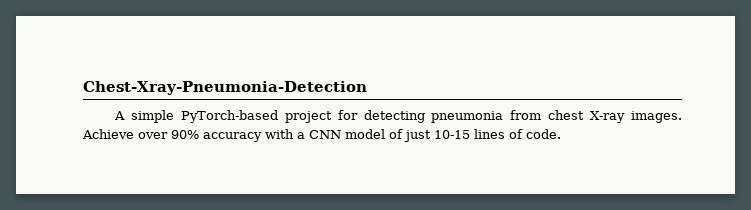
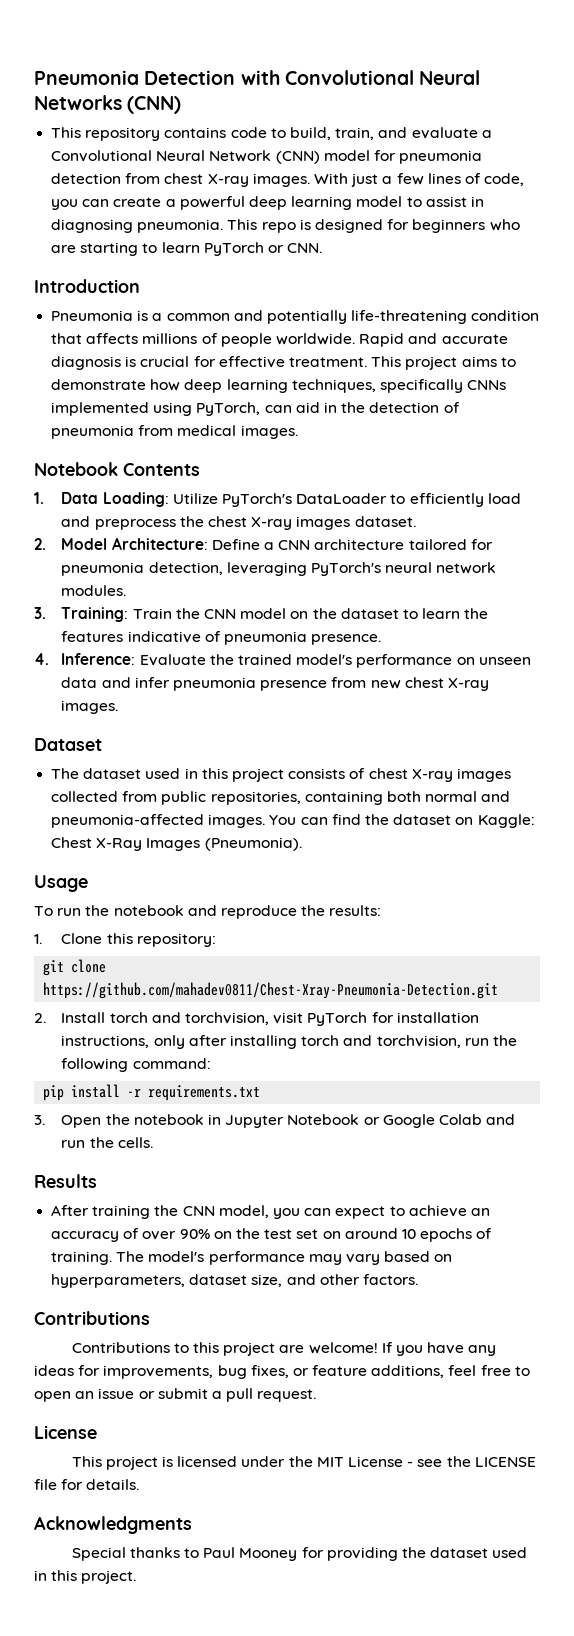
- Chest-Xray-Pneumonia-Detection
- A simple PyTorch-based project for detecting pneumonia from chest X-ray images. Achieve over 90% accuracy with a CNN model of just 10-15 lines of code.
+ Pneumonia Detection with Convolutional Neural Networks (CNN)
+ This repository contains code to build, train, and evaluate a Convolutional Neural Network (CNN) model for pneumonia detection from chest X-ray images. With just a few lines of code, you can create a powerful deep learning model to assist in diagnosing pneumonia. This repo is designed for beginners who are starting to learn PyTorch or CNN.
+ Introduction
+ Pneumonia is a common and potentially life-threatening condition that affects millions of people worldwide. Rapid and accurate diagnosis is crucial for effective treatment. This project aims to demonstrate how deep learning techniques, specifically CNNs implemented using PyTorch, can aid in the detection of pneumonia from medical images.
+ Notebook Contents
+ 1. Data Loading: Utilize PyTorch's DataLoader to efficiently load and preprocess the chest X-ray images dataset.
+ 2. Model Architecture: Define a CNN architecture tailored for pneumonia detection, leveraging PyTorch's neural network modules.
+ 3. Training: Train the CNN model on the dataset to learn the features indicative of pneumonia presence.
+ 4. Inference: Evaluate the trained model's performance on unseen data and infer pneumonia presence from new chest X-ray images.
+ Dataset
+ The dataset used in this project consists of chest X-ray images collected from public repositories, containing both normal and pneumonia-affected images. You can find the dataset on Kaggle: Chest X-Ray Images (Pneumonia).
+ Usage
+ To run the notebook and reproduce the results:
+ 1. Clone this repository:
+ git clone https://github.com/mahadev0811/Chest-Xray-Pneumonia-Detection.git
+ 2. Install torch and torchvision, visit PyTorch for installation instructions, only after installing torch and torchvision, run the following command:
+ pip install -r requirements.txt
+ 3. Open the notebook in Jupyter Notebook or Google Colab and run the cells.
+ Results
+ After training the CNN model, you can expect to achieve an accuracy of over 90% on the test set on around 10 epochs of training. The model's performance may vary based on hyperparameters, dataset size, and other factors.
+ Contributions
+ Contributions to this project are welcome! If you have any ideas for improvements, bug fixes, or feature additions, feel free to open an issue or submit a pull request.
+ License
+ This project is licensed under the MIT License - see the LICENSE file for details.
+ Acknowledgments
+ Special thanks to Paul Mooney for providing the dataset used in this project.

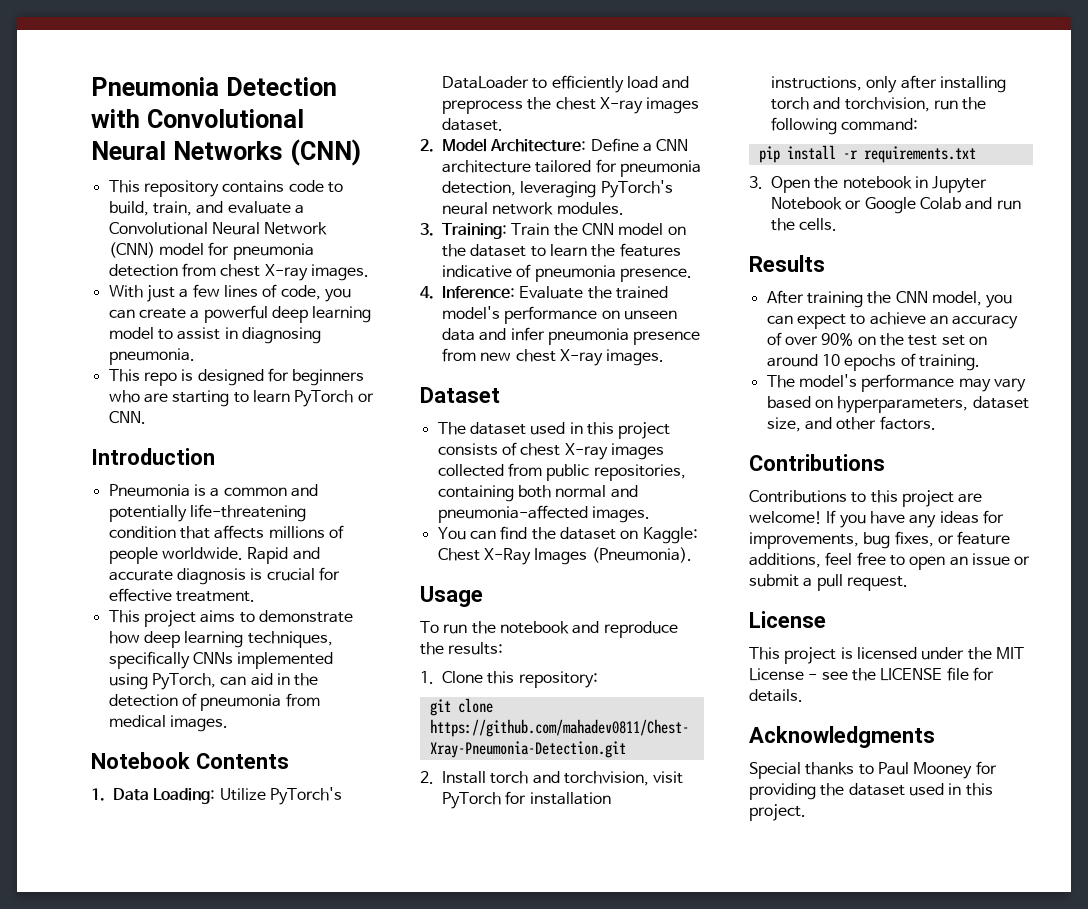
- This repository contains code to build, train, and evaluate a Convolutional Neural Network (CNN) model for pneumonia detection from chest X-ray images. With just a few lines of code, you can create a powerful deep learning model to assist in diagnosing pneumonia. This repo is designed for beginners who are starting to learn PyTorch or CNN.
+ This repository contains code to build, train, and evaluate a Convolutional Neural Network (CNN) model for pneumonia detection from chest X-ray images.
+ With just a few lines of code, you can create a powerful deep learning model to assist in diagnosing pneumonia.
+ This repo is designed for beginners who are starting to learn PyTorch or CNN.
- Rapid and accurate diagnosis is crucial for effective treatment. This project aims to demonstrate how deep learning techniques, specifically CNNs implemented using PyTorch, can aid in the detection of pneumonia from medical images.
+ Rapid and accurate diagnosis is crucial for effective treatment.
+ This project aims to demonstrate how deep learning techniques, specifically CNNs implemented using PyTorch, can aid in the detection of pneumonia from medical images.
- The dataset used in this project consists of chest X-ray images collected from public repositories, containing both normal and pneumonia-affected images. You can find the dataset on Kaggle: Chest X-Ray Images (Pneumonia).
+ The dataset used in this project consists of chest X-ray images collected from public repositories, containing both normal and pneumonia-affected images.
+ You can find the dataset on Kaggle: Chest X-Ray Images (Pneumonia).
- After training the CNN model, you can expect to achieve an accuracy of over 90% on the test set on around 10 epochs of training. The model's performance may vary based on hyperparameters, dataset size, and other factors.
+ After training the CNN model, you can expect to achieve an accuracy of over 90% on the test set on around 10 epochs of training.
+ The model's performance may vary based on hyperparameters, dataset size, and other factors.

